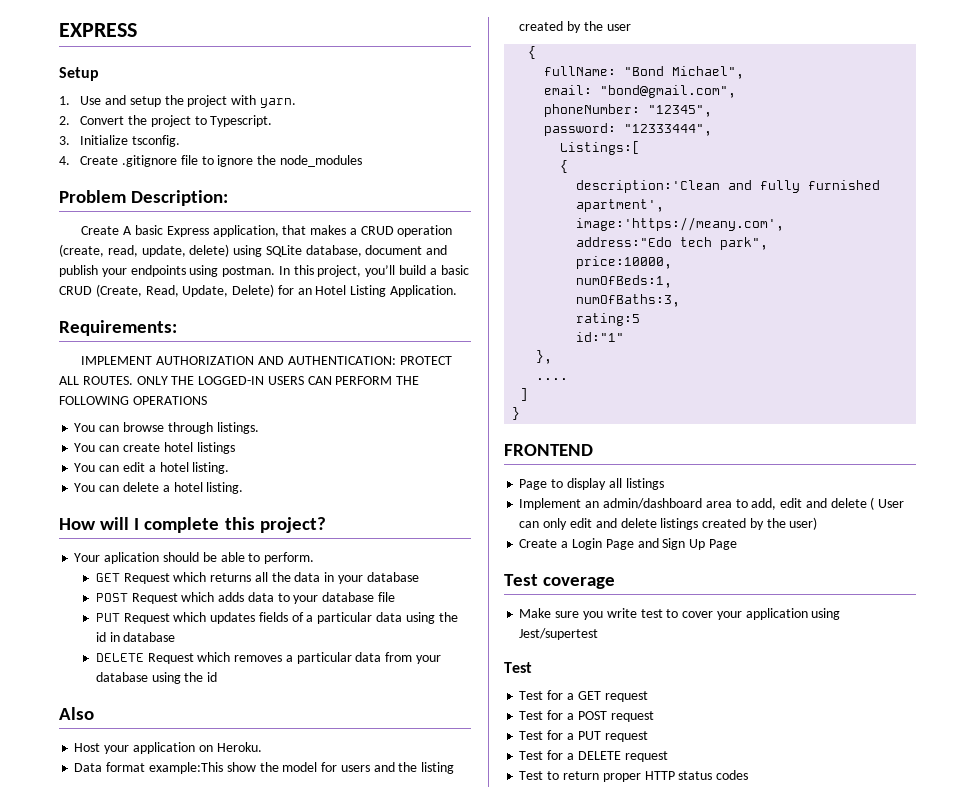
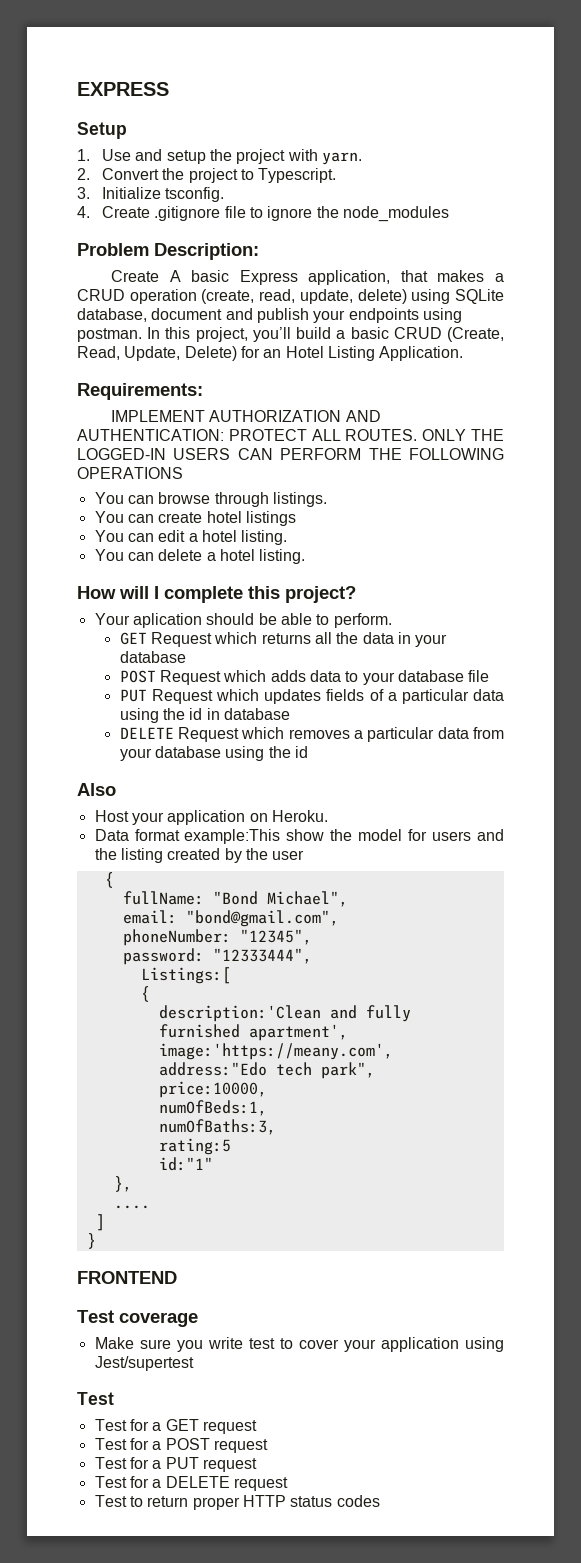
- Page to display all listings
- Implement an admin/dashboard area to add, edit and delete ( User can only edit and delete listings created by the user)
- Create a Login Page and Sign Up Page

